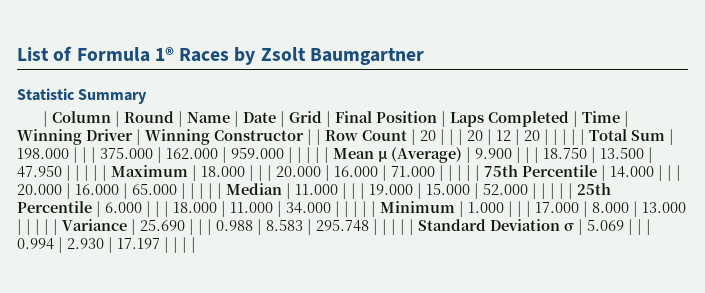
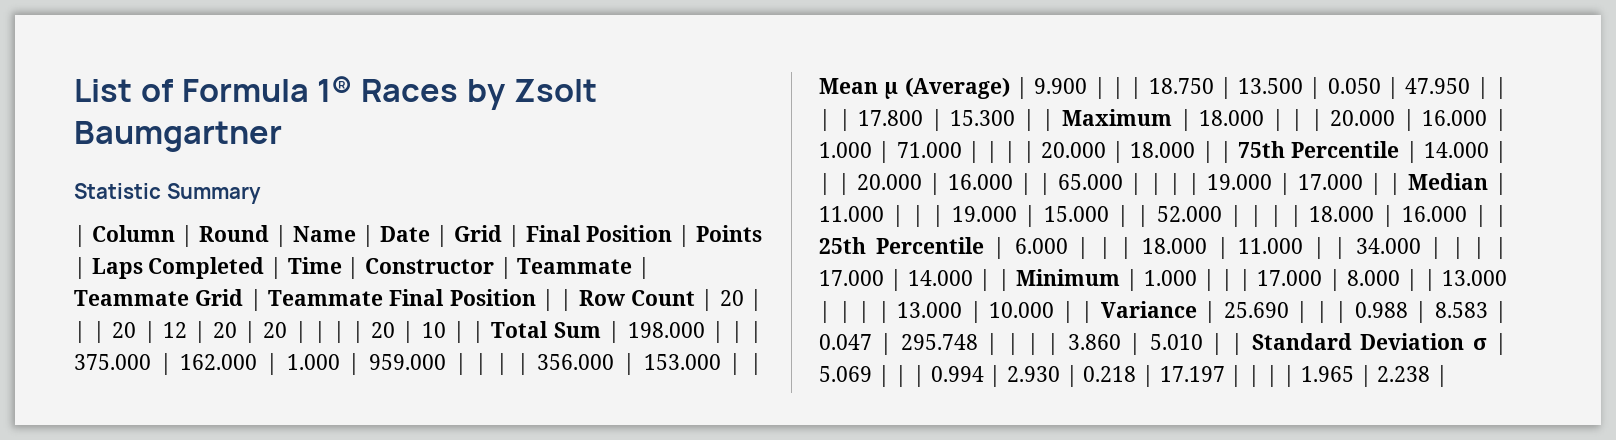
- | Column | Round | Name | Date | Grid | Final Position | Laps Completed | Time | Winning Driver | Winning Constructor | | Row Count | 20 | | | 20 | 12 | 20 | | | | | Total Sum | 198.000 | | | 375.000 | 162.000 | 959.000 | | | | | Mean μ (Average) | 9.900 | | | 18.750 | 13.500 | 47.950 | | | | | Maximum | 18.000 | | | 20.000 | 16.000 | 71.000 | | | | | 75th Percentile | 14.000 | | | 20.000 | 16.000 | 65.000 | | | | | Median | 11.000 | | | 19.000 | 15.000 | 52.000 | | | | | 25th Percentile | 6.000 | | | 18.000 | 11.000 | 34.000 | | | | | Minimum | 1.000 | | | 17.000 | 8.000 | 13.000 | | | | | Variance | 25.690 | | | 0.988 | 8.583 | 295.748 | | | | | Standard Deviation σ | 5.069 | | | 0.994 | 2.930 | 17.197 | | | |
+ | Column | Round | Name | Date | Grid | Final Position | Points | Laps Completed | Time | Constructor | Teammate | Teammate Grid | Teammate Final Position | | Row Count | 20 | | | 20 | 12 | 20 | 20 | | | | 20 | 10 | | Total Sum | 198.000 | | | 375.000 | 162.000 | 1.000 | 959.000 | | | | 356.000 | 153.000 | | Mean μ (Average) | 9.900 | | | 18.750 | 13.500 | 0.050 | 47.950 | | | | 17.800 | 15.300 | | Maximum | 18.000 | | | 20.000 | 16.000 | 1.000 | 71.000 | | | | 20.000 | 18.000 | | 75th Percentile | 14.000 | | | 20.000 | 16.000 | | 65.000 | | | | 19.000 | 17.000 | | Median | 11.000 | | | 19.000 | 15.000 | | 52.000 | | | | 18.000 | 16.000 | | 25th Percentile | 6.000 | | | 18.000 | 11.000 | | 34.000 | | | | 17.000 | 14.000 | | Minimum | 1.000 | | | 17.000 | 8.000 | | 13.000 | | | | 13.000 | 10.000 | | Variance | 25.690 | | | 0.988 | 8.583 | 0.047 | 295.748 | | | | 3.860 | 5.010 | | Standard Deviation σ | 5.069 | | | 0.994 | 2.930 | 0.218 | 17.197 | | | | 1.965 | 2.238 |

